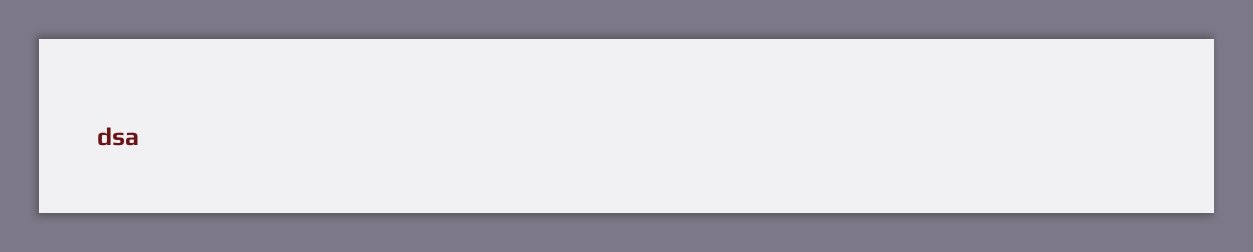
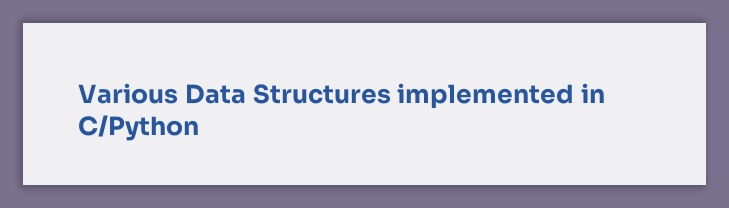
- dsa
+ Various Data Structures implemented in C/Python

